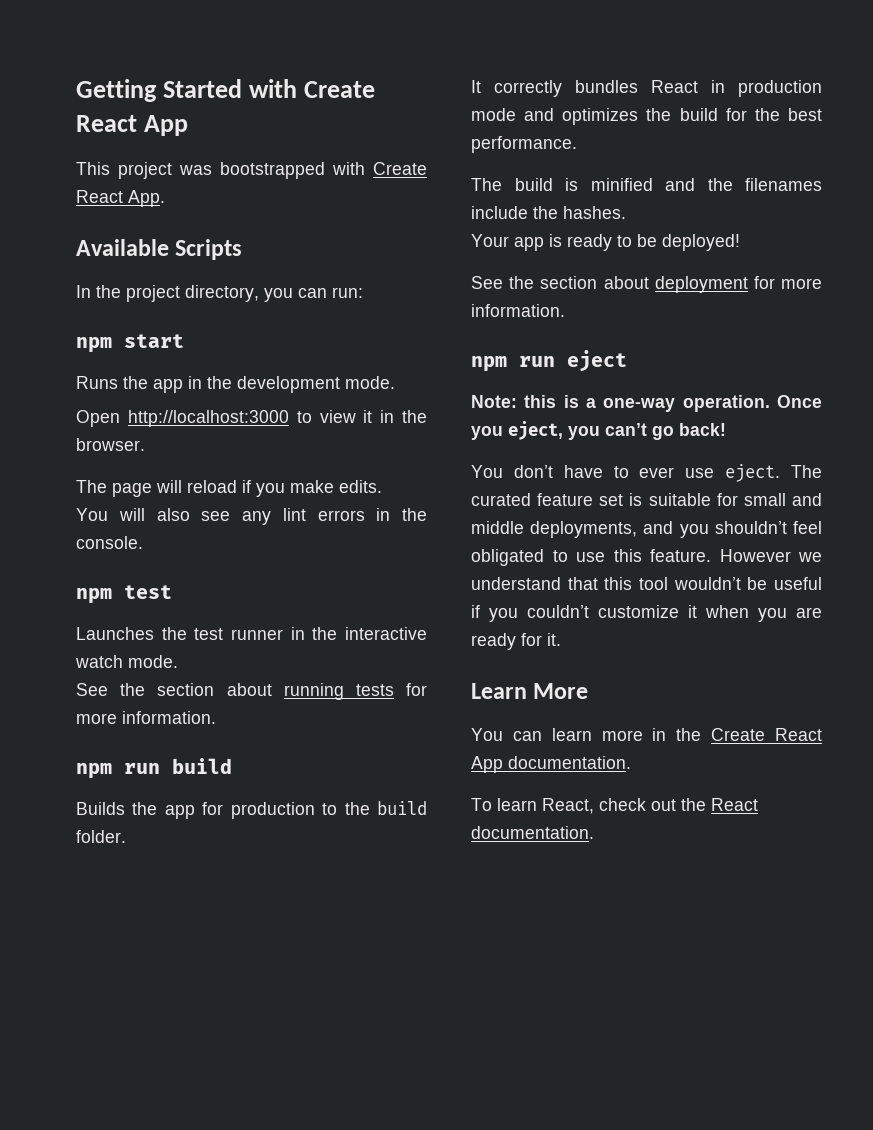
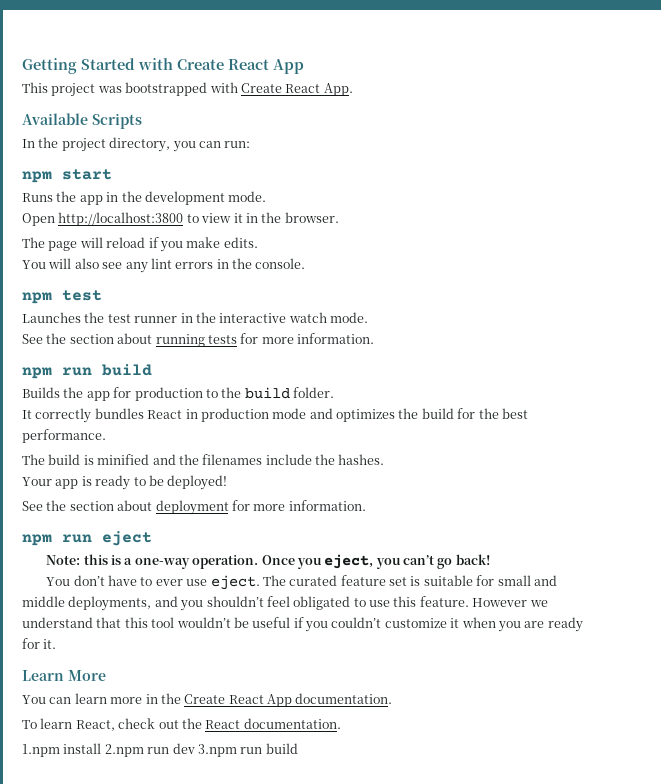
- Open http://localhost:3000 to view it in the browser.
+ Open http://localhost:3800 to view it in the browser.
+ 1.npm install 2.npm run dev 3.npm run build

